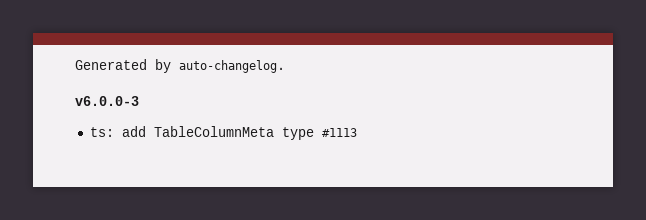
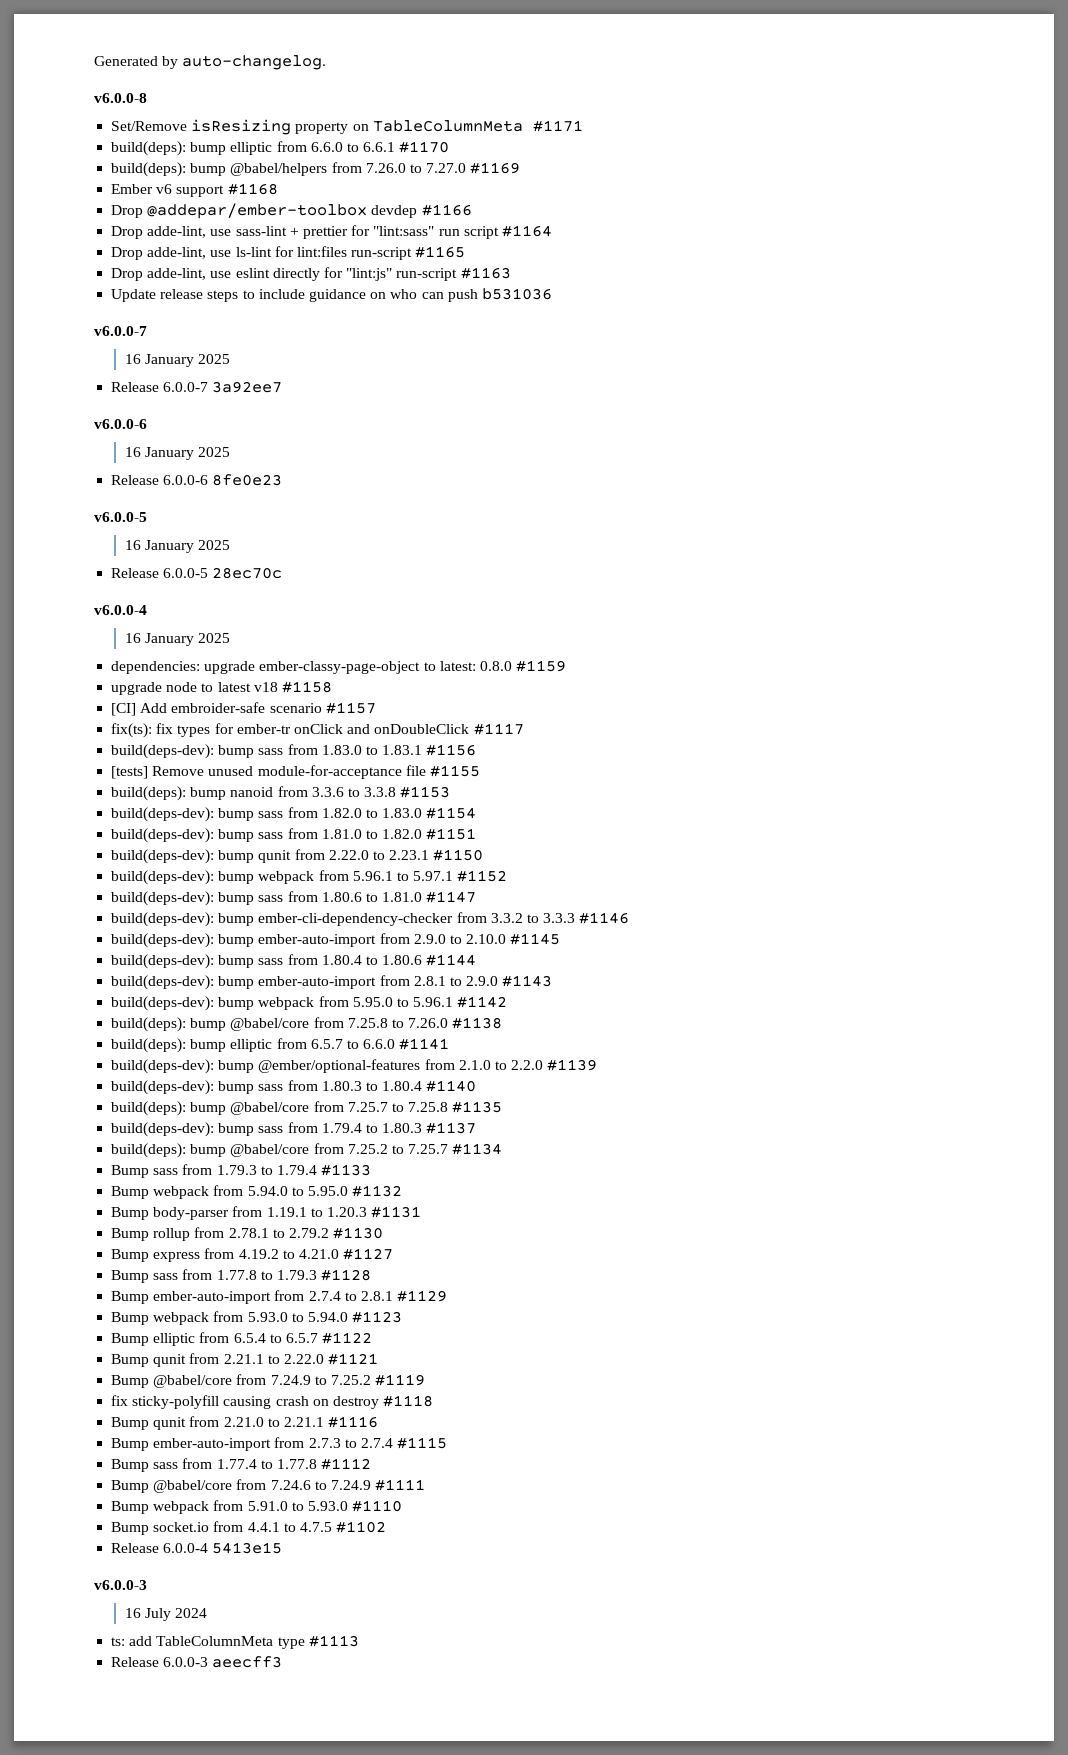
+ v6.0.0-8
+ Set/Remove isResizing property on TableColumnMeta #1171
+ build(deps): bump elliptic from 6.6.0 to 6.6.1 #1170
+ build(deps): bump @babel/helpers from 7.26.0 to 7.27.0 #1169
+ Ember v6 support #1168
+ Drop @addepar/ember-toolbox devdep #1166
+ Drop adde-lint, use sass-lint + prettier for "lint:sass" run script #1164
+ Drop adde-lint, use ls-lint for lint:files run-script #1165
+ Drop adde-lint, use eslint directly for "lint:js" run-script #1163
+ Update release steps to include guidance on who can push b531036
+ v6.0.0-7
+ 16 January 2025
+ Release 6.0.0-7 3a92ee7
+ v6.0.0-6
+ 16 January 2025
+ Release 6.0.0-6 8fe0e23
+ v6.0.0-5
+ 16 January 2025
+ Release 6.0.0-5 28ec70c
+ v6.0.0-4
+ 16 January 2025
+ dependencies: upgrade ember-classy-page-object to latest: 0.8.0 #1159
+ upgrade node to latest v18 #1158
+ [CI] Add embroider-safe scenario #1157
+ fix(ts): fix types for ember-tr onClick and onDoubleClick #1117
+ build(deps-dev): bump sass from 1.83.0 to 1.83.1 #1156
+ [tests] Remove unused module-for-acceptance file #1155
+ build(deps): bump nanoid from 3.3.6 to 3.3.8 #1153
+ build(deps-dev): bump sass from 1.82.0 to 1.83.0 #1154
+ build(deps-dev): bump sass from 1.81.0 to 1.82.0 #1151
+ build(deps-dev): bump qunit from 2.22.0 to 2.23.1 #1150
+ build(deps-dev): bump webpack from 5.96.1 to 5.97.1 #1152
+ build(deps-dev): bump sass from 1.80.6 to 1.81.0 #1147
+ build(deps-dev): bump ember-cli-dependency-checker from 3.3.2 to 3.3.3 #1146
+ build(deps-dev): bump ember-auto-import from 2.9.0 to 2.10.0 #1145
+ build(deps-dev): bump sass from 1.80.4 to 1.80.6 #1144
+ build(deps-dev): bump ember-auto-import from 2.8.1 to 2.9.0 #1143
+ build(deps-dev): bump webpack from 5.95.0 to 5.96.1 #1142
+ build(deps): bump @babel/core from 7.25.8 to 7.26.0 #1138
+ build(deps): bump elliptic from 6.5.7 to 6.6.0 #1141
+ build(deps-dev): bump @ember/optional-features from 2.1.0 to 2.2.0 #1139
+ build(deps-dev): bump sass from 1.80.3 to 1.80.4 #1140
+ build(deps): bump @babel/core from 7.25.7 to 7.25.8 #1135
+ build(deps-dev): bump sass from 1.79.4 to 1.80.3 #1137
+ build(deps): bump @babel/core from 7.25.2 to 7.25.7 #1134
+ Bump sass from 1.79.3 to 1.79.4 #1133
+ Bump webpack from 5.94.0 to 5.95.0 #1132
+ Bump body-parser from 1.19.1 to 1.20.3 #1131
+ Bump rollup from 2.78.1 to 2.79.2 #1130
+ Bump express from 4.19.2 to 4.21.0 #1127
+ Bump sass from 1.77.8 to 1.79.3 #1128
+ Bump ember-auto-import from 2.7.4 to 2.8.1 #1129
+ Bump webpack from 5.93.0 to 5.94.0 #1123
+ Bump elliptic from 6.5.4 to 6.5.7 #1122
+ Bump qunit from 2.21.1 to 2.22.0 #1121
+ Bump @babel/core from 7.24.9 to 7.25.2 #1119
+ fix sticky-polyfill causing crash on destroy #1118
+ Bump qunit from 2.21.0 to 2.21.1 #1116
+ Bump ember-auto-import from 2.7.3 to 2.7.4 #1115
+ Bump sass from 1.77.4 to 1.77.8 #1112
+ Bump @babel/core from 7.24.6 to 7.24.9 #1111
+ Bump webpack from 5.91.0 to 5.93.0 #1110
+ Bump socket.io from 4.4.1 to 4.7.5 #1102
+ Release 6.0.0-4 5413e15
  v6.0.0-3
+ 16 July 2024
+ Release 6.0.0-3 aeecff3

